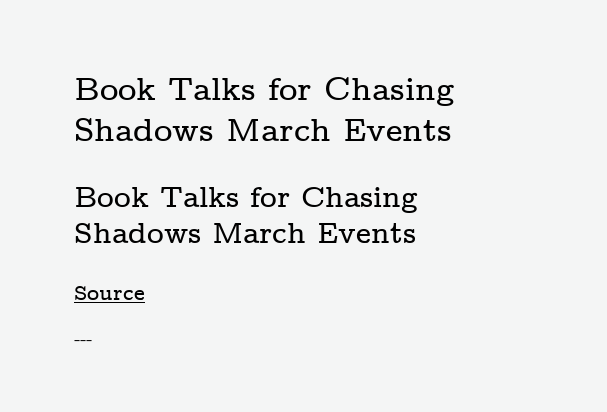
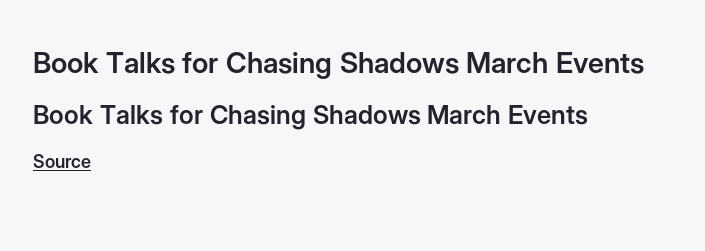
- ---

